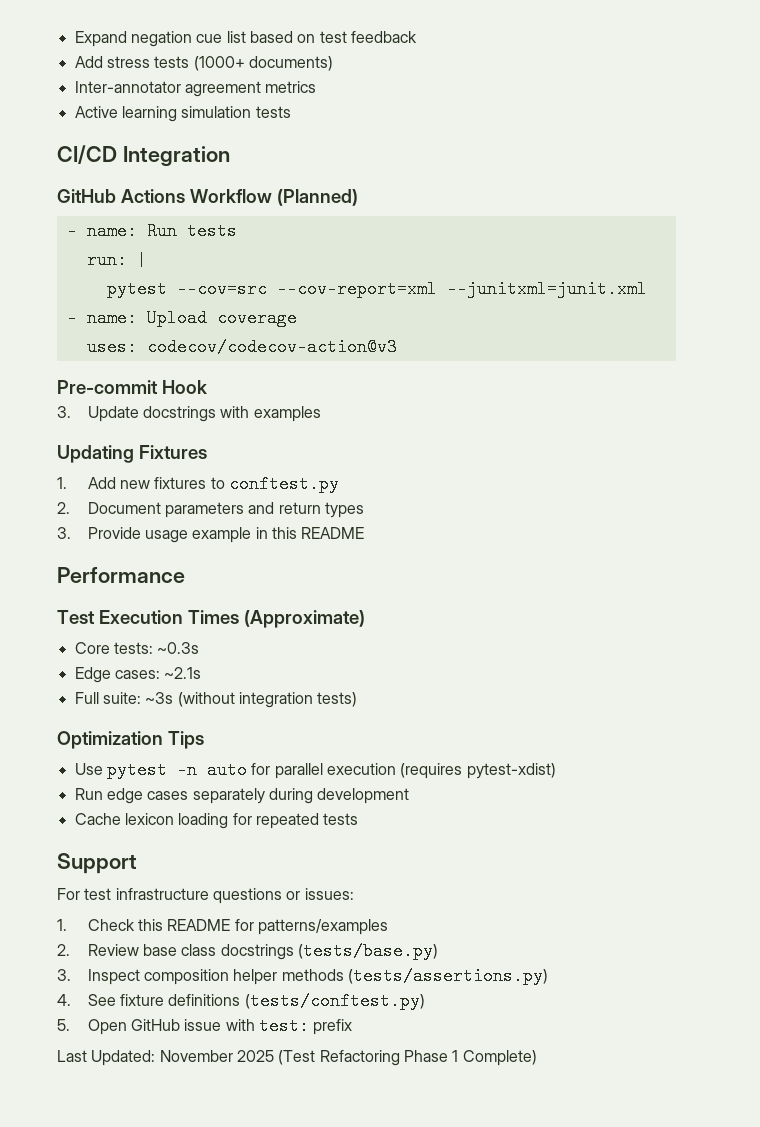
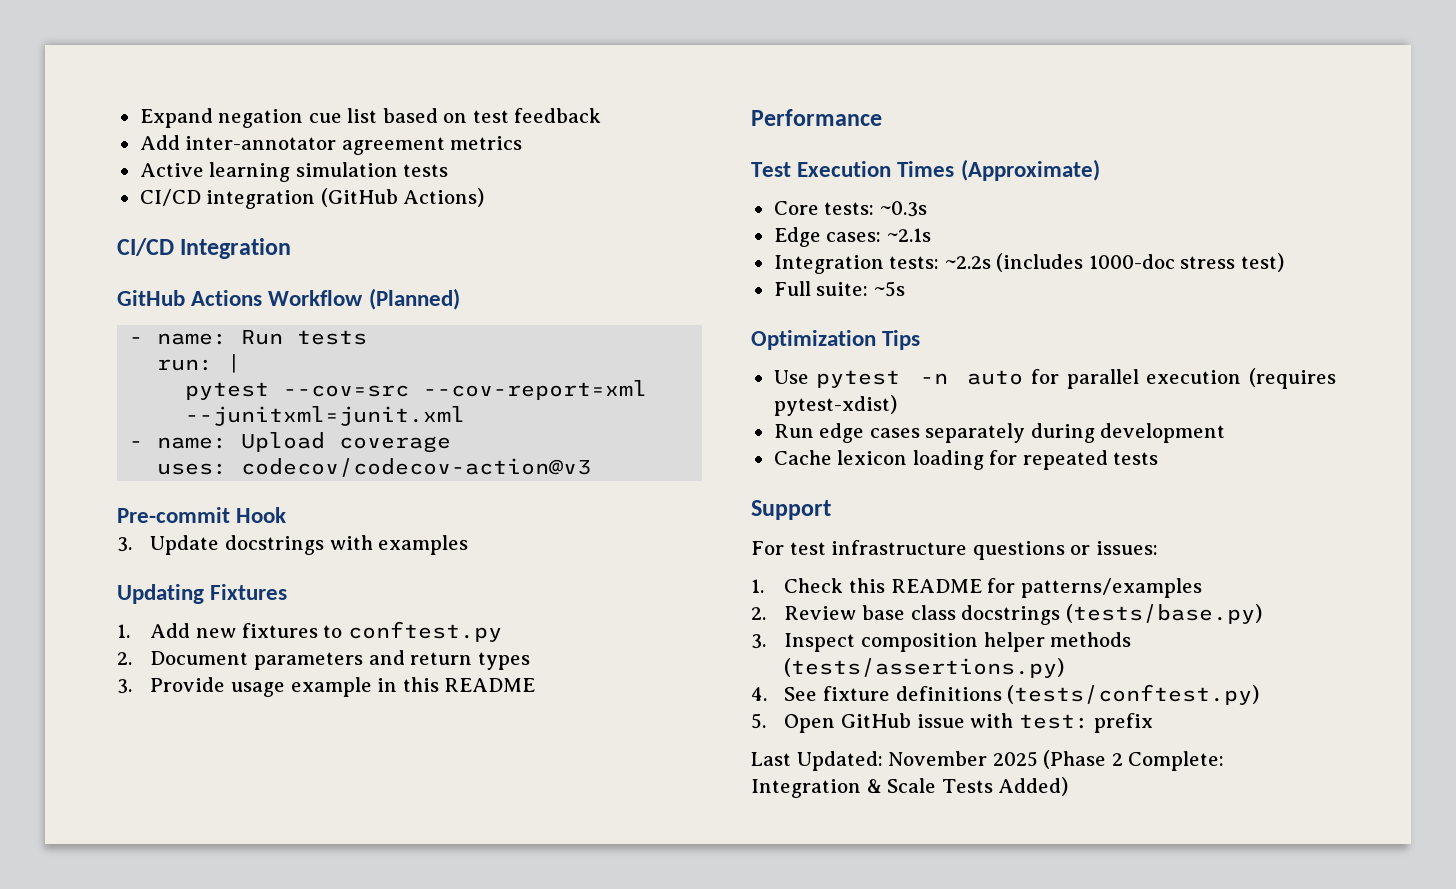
- Add stress tests (1000+ documents)
- Inter-annotator agreement metrics
+ Add inter-annotator agreement metrics
+ CI/CD integration (GitHub Actions)
- Full suite: ~3s (without integration tests)
+ Integration tests: ~2.2s (includes 1000-doc stress test)
+ Full suite: ~5s
- Last Updated: November 2025 (Test Refactoring Phase 1 Complete)
+ Last Updated: November 2025 (Phase 2 Complete: Integration & Scale Tests Added)

